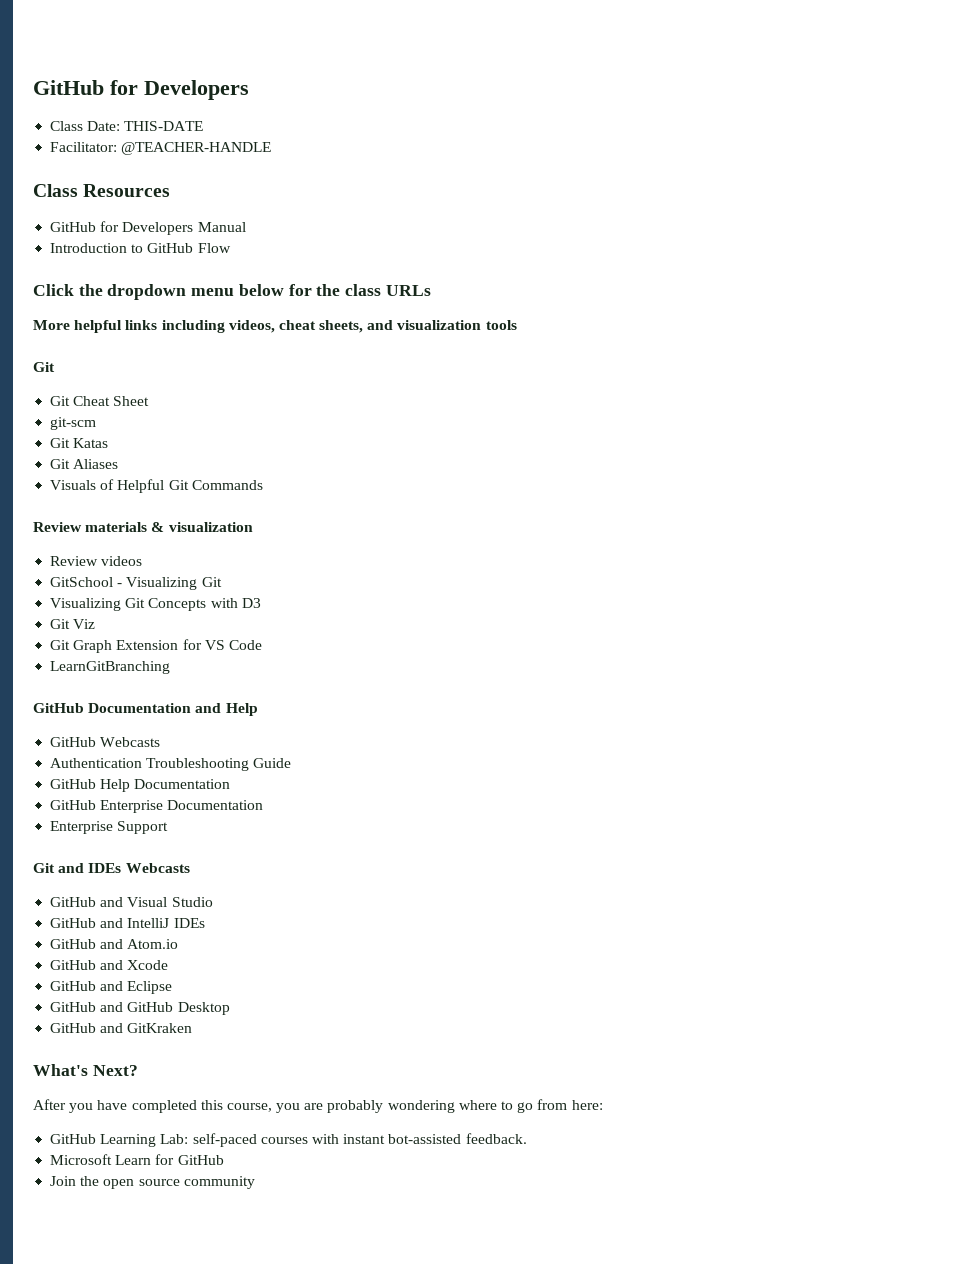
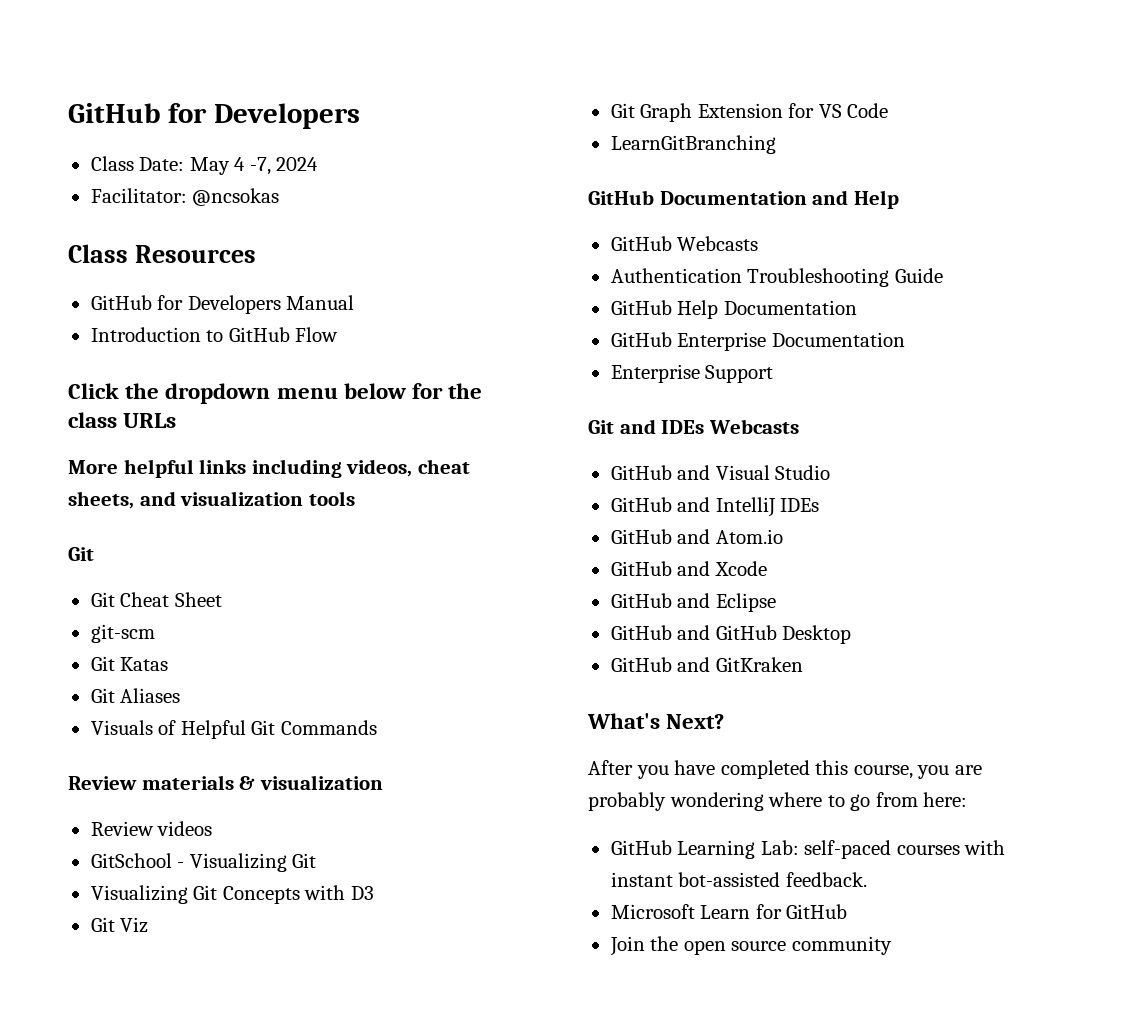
- Class Date: THIS-DATE
+ Class Date: May 4 -7, 2024
- Facilitator: @TEACHER-HANDLE
+ Facilitator: @ncsokas

